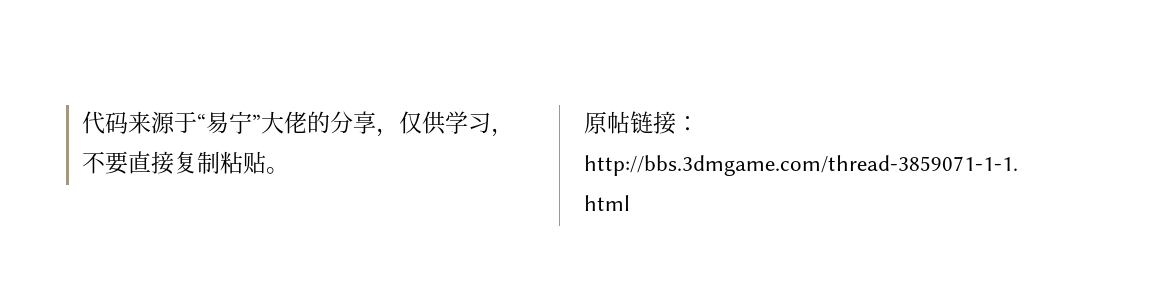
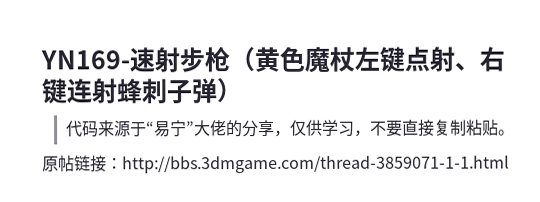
+ YN169-速射步枪（黄色魔杖左键点射、右键连射蜂刺子弹）

